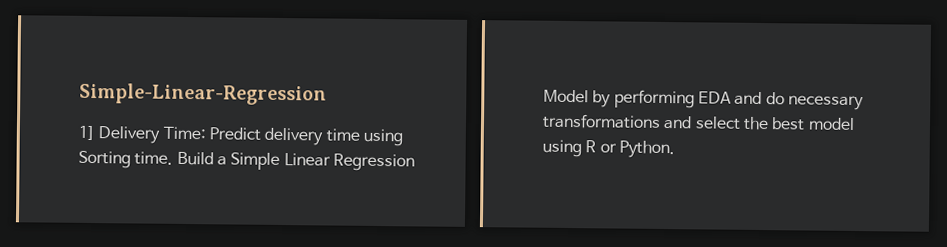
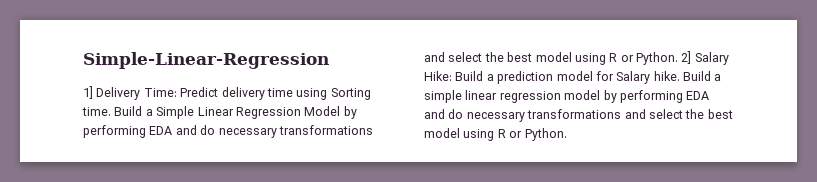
+ 2] Salary Hike: Build a prediction model for Salary hike. Build a simple linear regression model by performing EDA and do necessary transformations and select the best model using R or Python.

